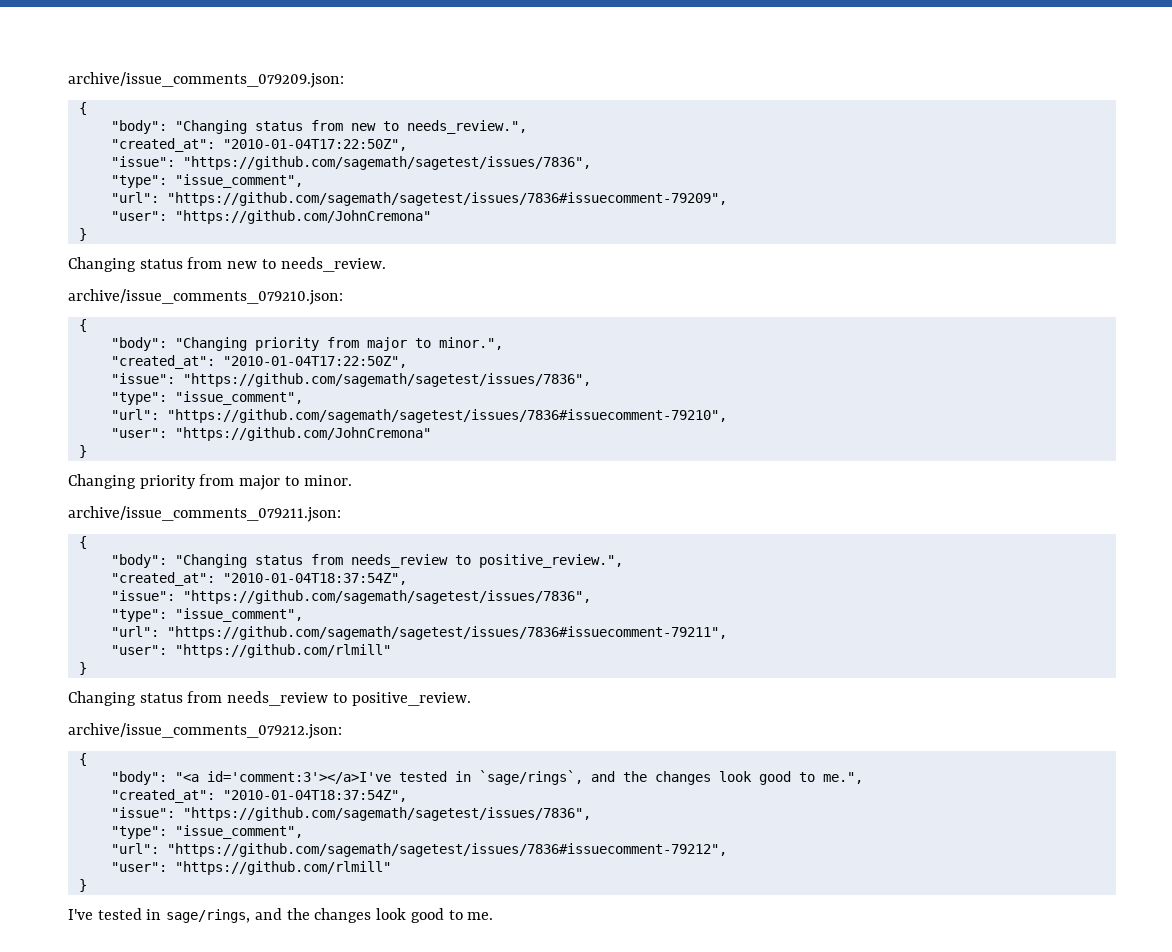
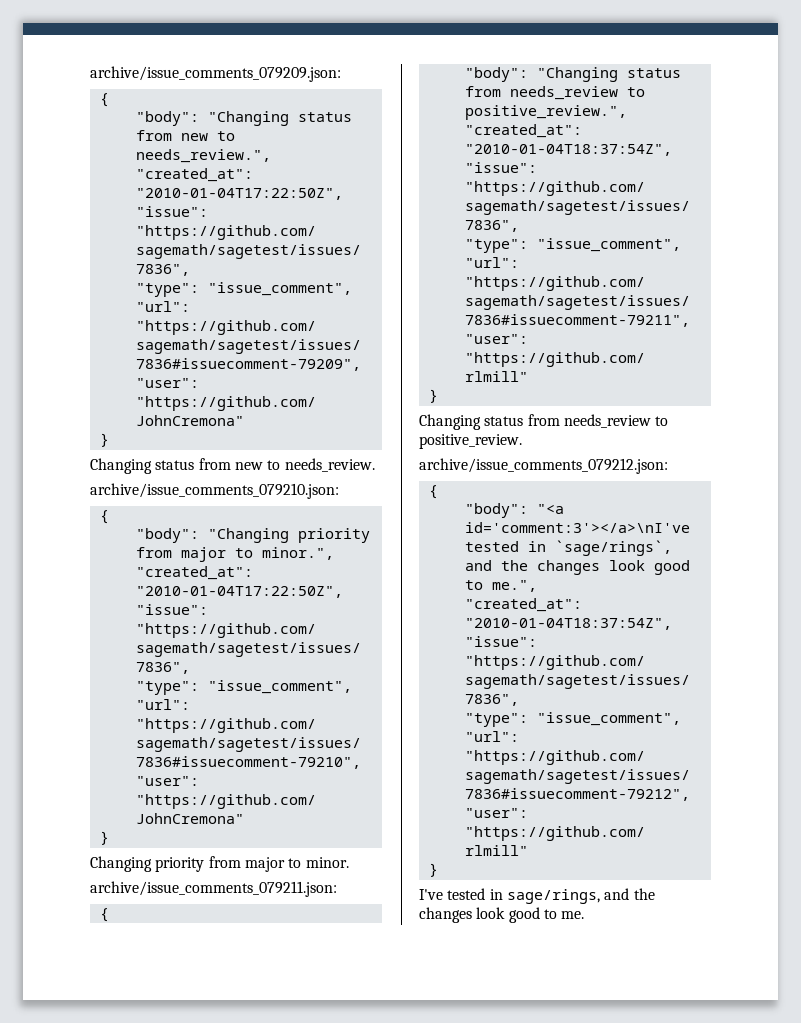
- "body": "<a id='comment:3'></a>I've tested in `sage/rings`, and the changes look good to me.",
+ "body": "<a id='comment:3'></a>\nI've tested in `sage/rings`, and the changes look good to me.",

